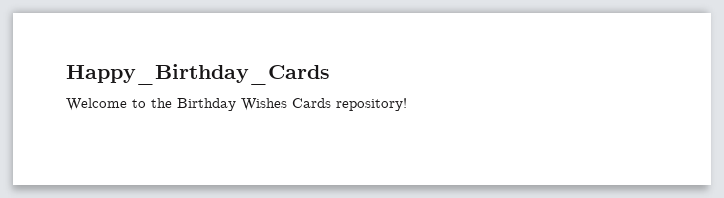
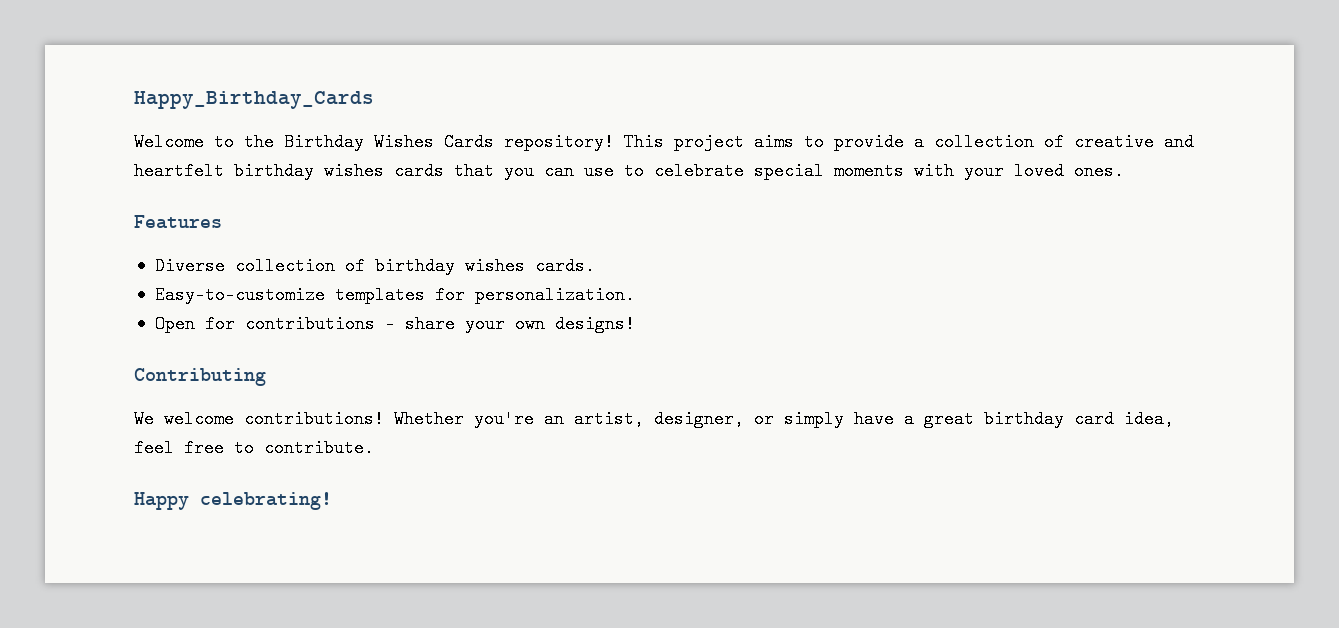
+ This project aims to provide a collection of creative and heartfelt birthday wishes cards that you can use to celebrate special moments with your loved ones.
+ Features
+ Diverse collection of birthday wishes cards.
+ Easy-to-customize templates for personalization.
+ Open for contributions – share your own designs!
+ Contributing
+ We welcome contributions! Whether you're an artist, designer, or simply have a great birthday card idea, feel free to contribute.
+ Happy celebrating!

